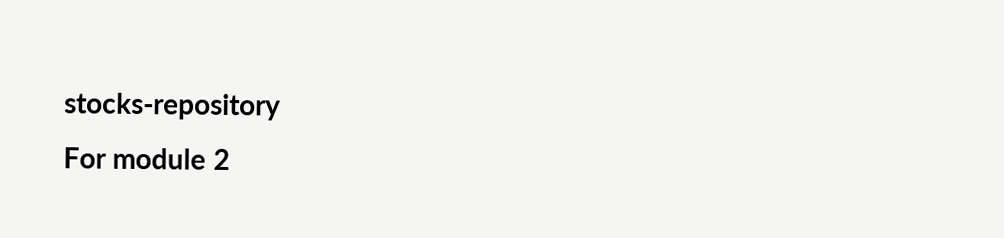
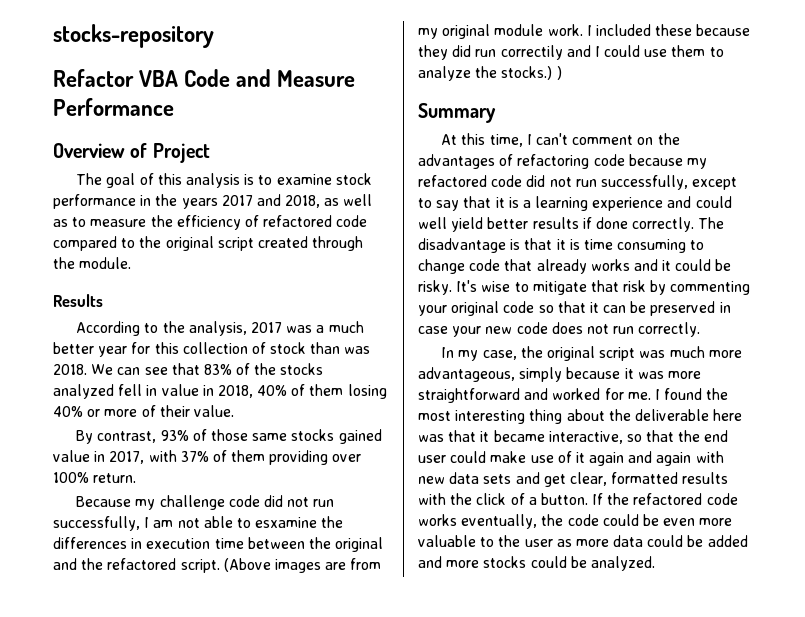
- For module 2
+ Refactor VBA Code and Measure Performance
+ Overview of Project
+ The goal of this analysis is to examine stock performance in the years 2017 and 2018, as well as to measure the efficiency of refactored code compared to the original script created through the module.
+ Results
+ According to the analysis, 2017 was a much better year for this collection of stock than was 2018. We can see that 83% of the stocks analyzed fell in value in 2018, 40% of them losing 40% or more of their value.
+ By contrast, 93% of those same stocks gained value in 2017, with 37% of them providing over 100% return.
+ Because my challenge code did not run successfully, I am not able to esxamine the differences in execution time between the original and the refactored script. (Above images are from my original module work. I included these because they did run correctily and I could use them to analyze the stocks.) )
+ Summary
+ At this time, I can't comment on the advantages of refactoring code because my refactored code did not run successfully, except to say that it is a learning experience and could well yield better results if done correctly. The disadvantage is that it is time consuming to change code that already works and it could be risky. It's wise to mitigate that risk by commenting your original code so that it can be preserved in case your new code does not run correctly.
+ In my case, the original script was much more advantageous, simply because it was more straightforward and worked for me. I found the most interesting thing about the deliverable here was that it became interactive, so that the end user could make use of it again and again with new data sets and get clear, formatted results with the click of a button. If the refactored code works eventually, the code could be even more valuable to the user as more data could be added and more stocks could be analyzed.

